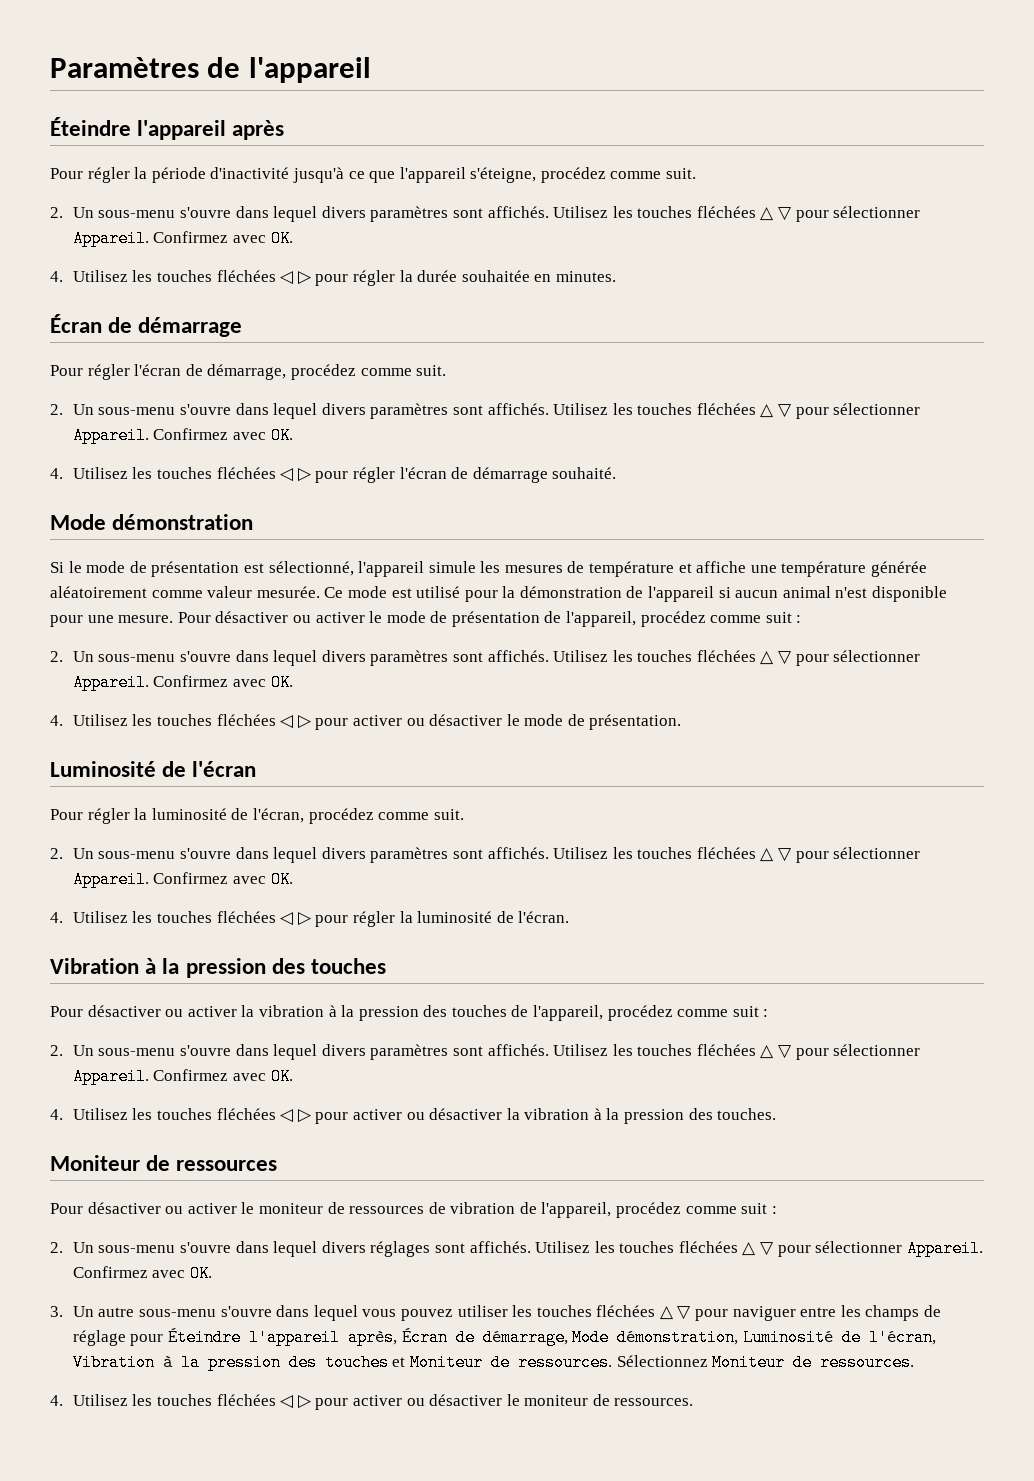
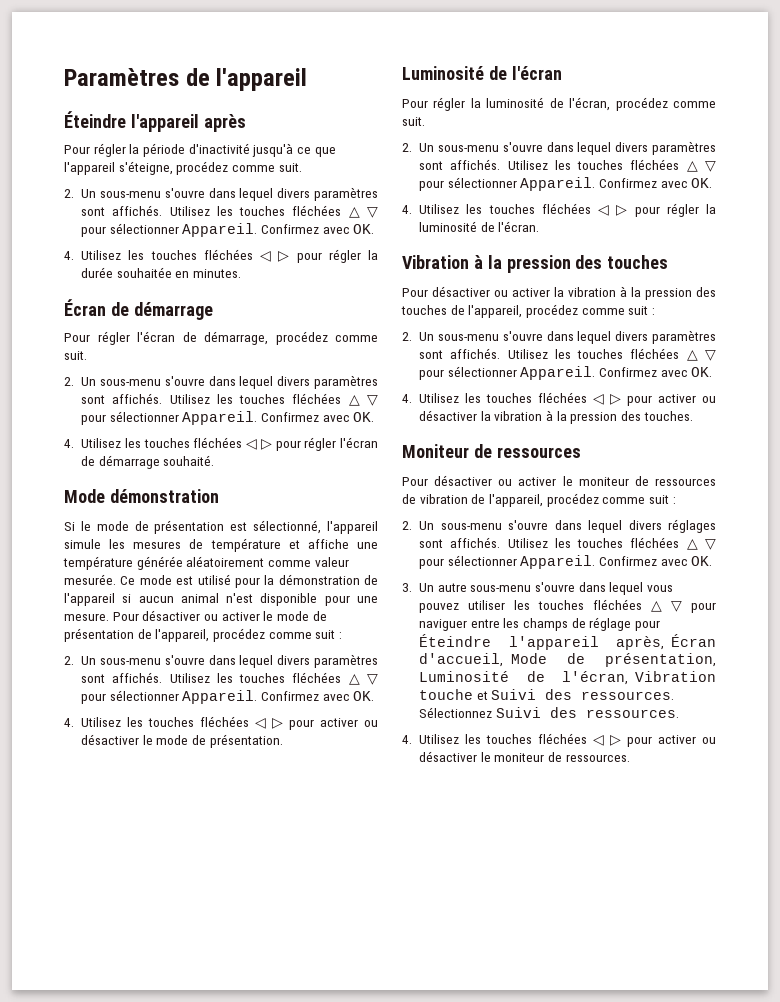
- 3. Un autre sous-menu s'ouvre dans lequel vous pouvez utiliser les touches fléchées △ ▽ pour naviguer entre les champs de réglage pour Éteindre l'appareil après, Écran de démarrage, Mode démonstration, Luminosité de l'écran, Vibration à la pression des touches et Moniteur de ressources. Sélectionnez Moniteur de ressources.
+ 3. Un autre sous-menu s'ouvre dans lequel vous pouvez utiliser les touches fléchées △ ▽ pour naviguer entre les champs de réglage pour Éteindre l'appareil après, Écran d'accueil, Mode de présentation, Luminosité de l'écran, Vibration touche et Suivi des ressources. Sélectionnez Suivi des ressources.

